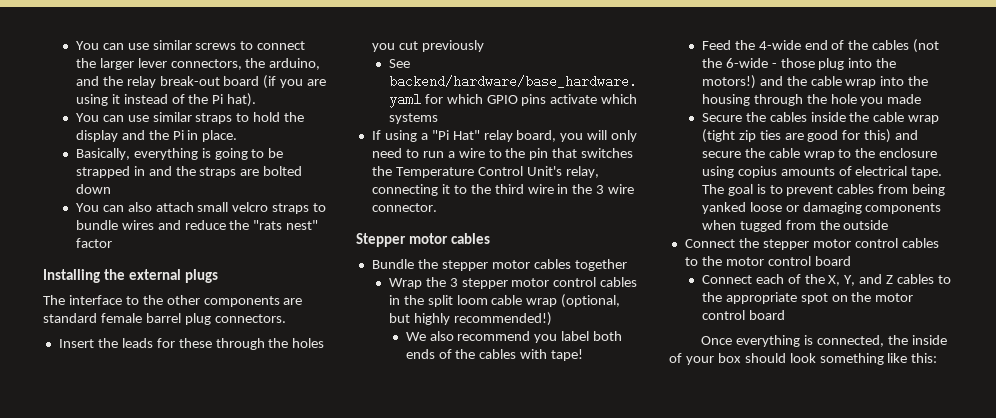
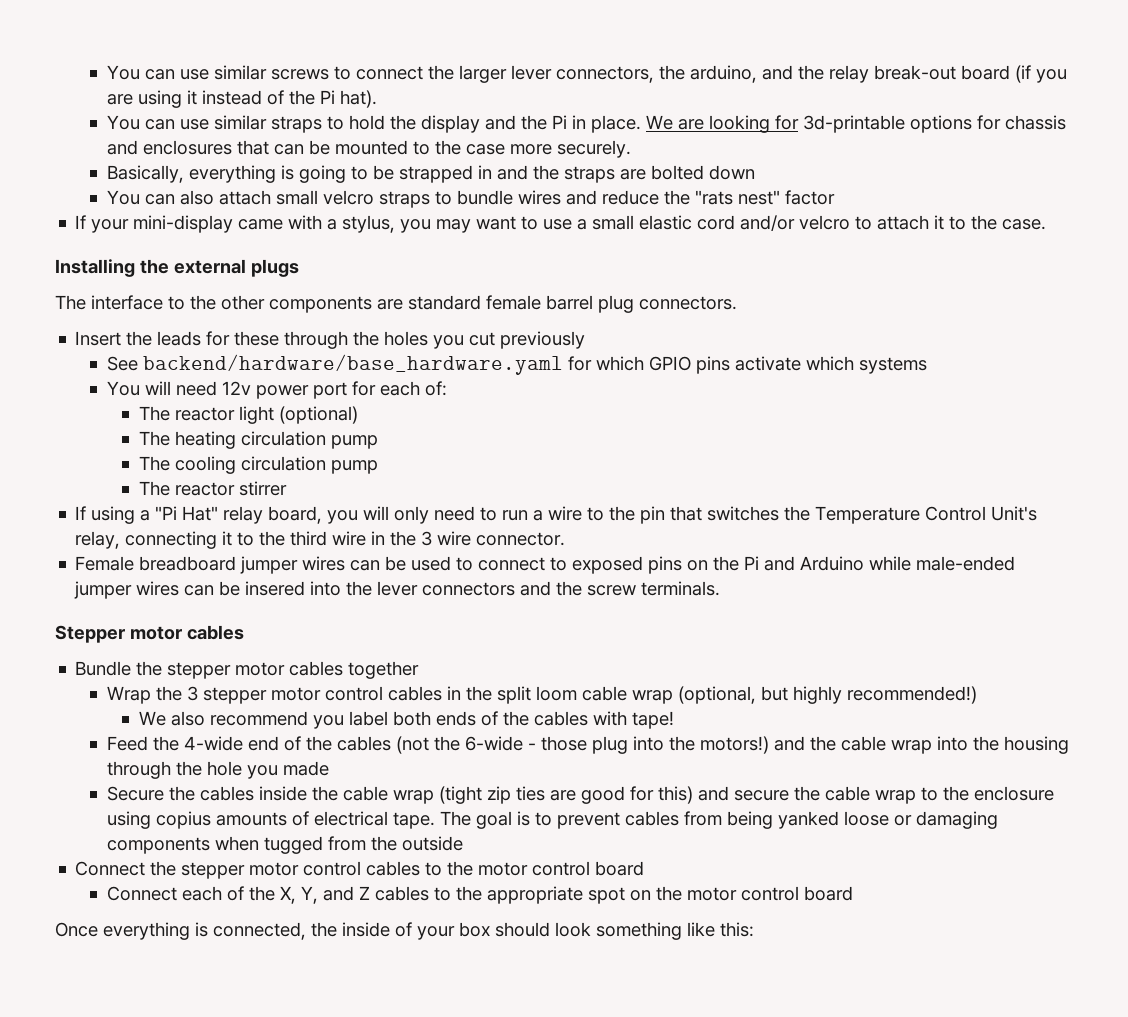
+ We are looking for 3d-printable options for chassis and enclosures that can be mounted to the case more securely.
+ If your mini-display came with a stylus, you may want to use a small elastic cord and/or velcro to attach it to the case.
+ You will need 12v power port for each of:
+ The reactor light (optional)
+ The heating circulation pump
+ The cooling circulation pump
+ The reactor stirrer
+ Female breadboard jumper wires can be used to connect to exposed pins on the Pi and Arduino while male-ended jumper wires can be insered into the lever connectors and the screw terminals.

